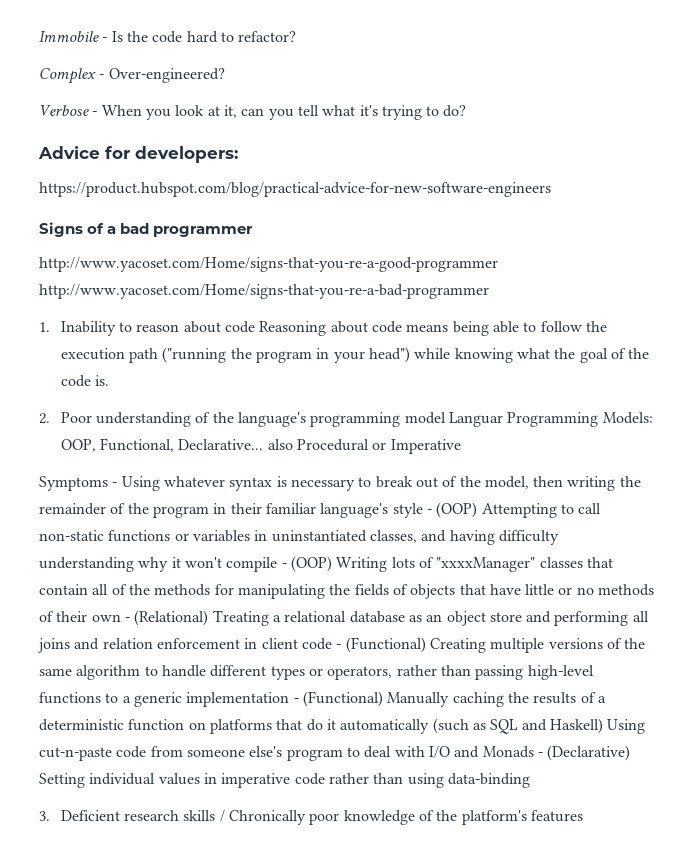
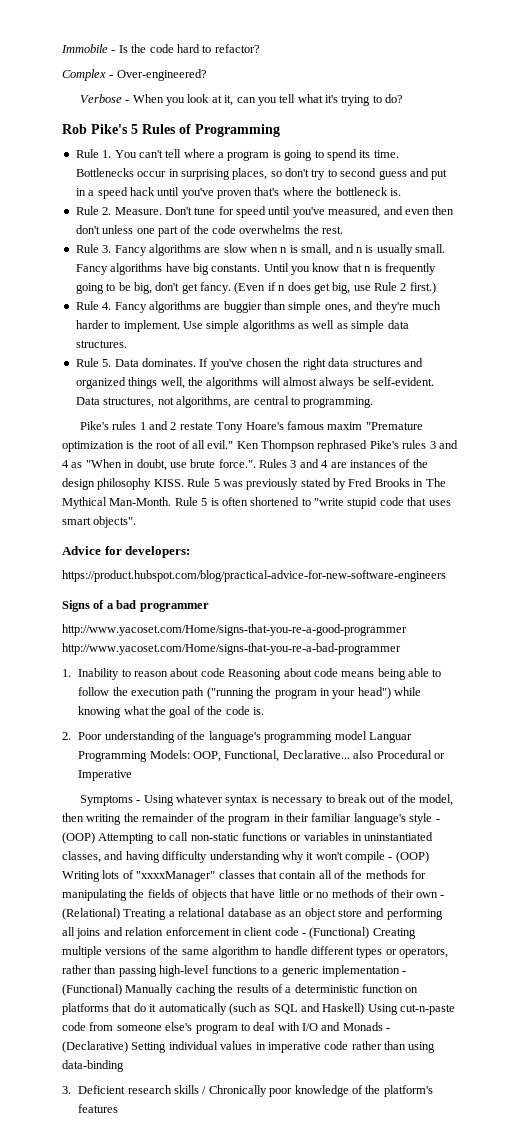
+ Rob Pike's 5 Rules of Programming
+ Rule 1. You can't tell where a program is going to spend its time. Bottlenecks occur in surprising places, so don't try to second guess and put in a speed hack until you've proven that's where the bottleneck is.
+ Rule 2. Measure. Don't tune for speed until you've measured, and even then don't unless one part of the code overwhelms the rest.
+ Rule 3. Fancy algorithms are slow when n is small, and n is usually small. Fancy algorithms have big constants. Until you know that n is frequently going to be big, don't get fancy. (Even if n does get big, use Rule 2 first.)
+ Rule 4. Fancy algorithms are buggier than simple ones, and they're much harder to implement. Use simple algorithms as well as simple data structures.
+ Rule 5. Data dominates. If you've chosen the right data structures and organized things well, the algorithms will almost always be self-evident. Data structures, not algorithms, are central to programming.
+ Pike's rules 1 and 2 restate Tony Hoare's famous maxim "Premature optimization is the root of all evil." Ken Thompson rephrased Pike's rules 3 and 4 as "When in doubt, use brute force.". Rules 3 and 4 are instances of the design philosophy KISS. Rule 5 was previously stated by Fred Brooks in The Mythical Man-Month. Rule 5 is often shortened to "write stupid code that uses smart objects".

